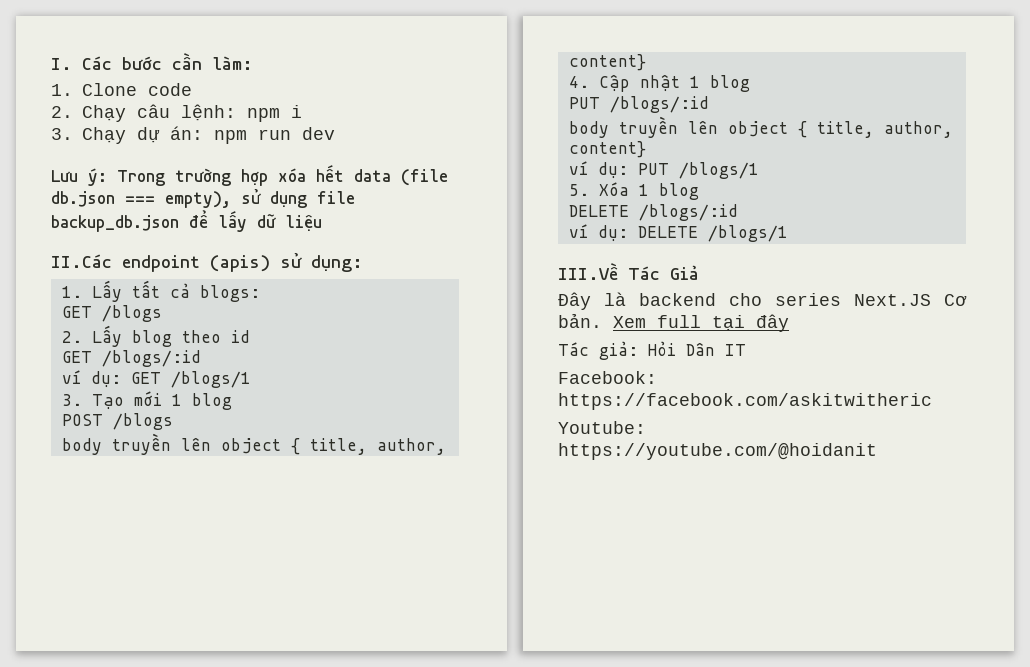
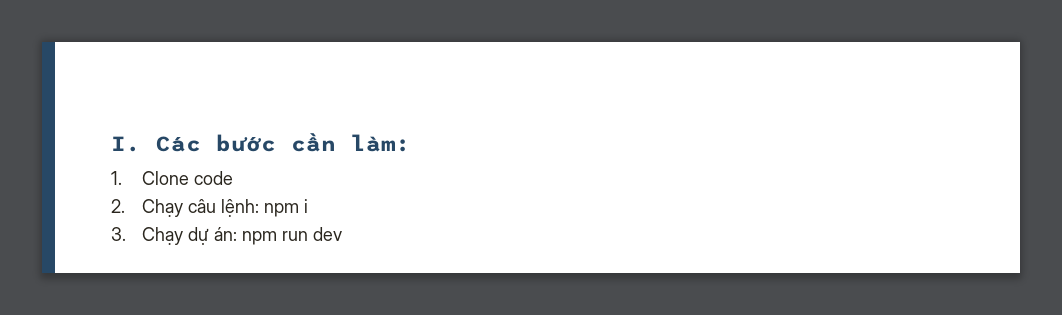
- Lưu ý: Trong trường hợp xóa hết data (file db.json === empty), sử dụng file backup_db.json để lấy dữ liệu
- II.Các endpoint (apis) sử dụng:
- 1. Lấy tất cả blogs:
- GET /blogs
- 2. Lấy blog theo id
- GET /blogs/:id
- ví dụ: GET /blogs/1
- 3. Tạo mới 1 blog
- POST /blogs
- body truyền lên object { title, author, content}
- 4. Cập nhật 1 blog
- PUT /blogs/:id
- body truyền lên object { title, author, content}
- ví dụ: PUT /blogs/1
- 5. Xóa 1 blog
- DELETE /blogs/:id
- ví dụ: DELETE /blogs/1
- III.Về Tác Giả
- Đây là backend cho series Next.JS Cơ bản. Xem full tại đây
- Tác giả: Hỏi Dân IT
- Facebook: https://facebook.com/askitwitheric
- Youtube: https://youtube.com/@hoidanit

